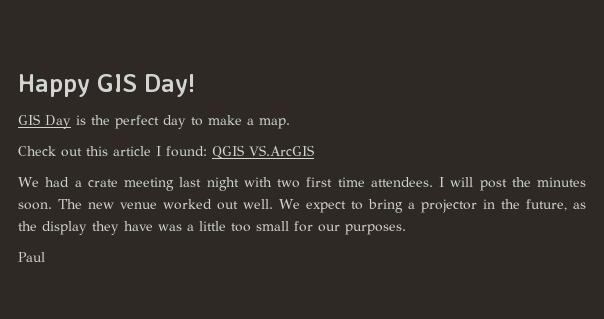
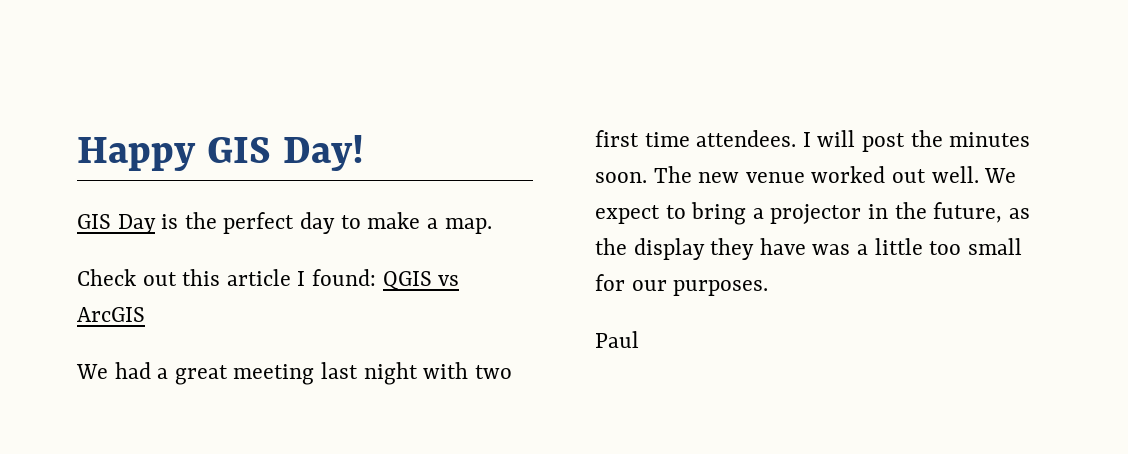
- Check out this article I found: QGIS VS.ArcGIS
+ Check out this article I found: QGIS vs ArcGIS
- We had a crate meeting last night with two first time attendees.
+ We had a great meeting last night with two first time attendees.

